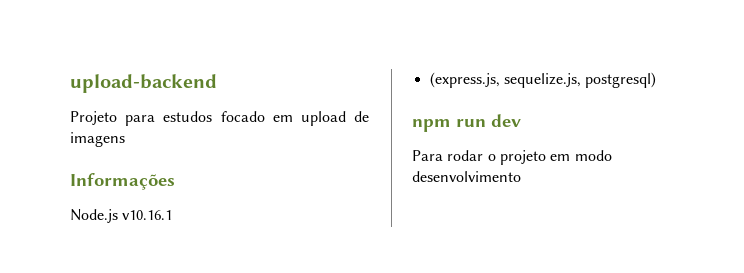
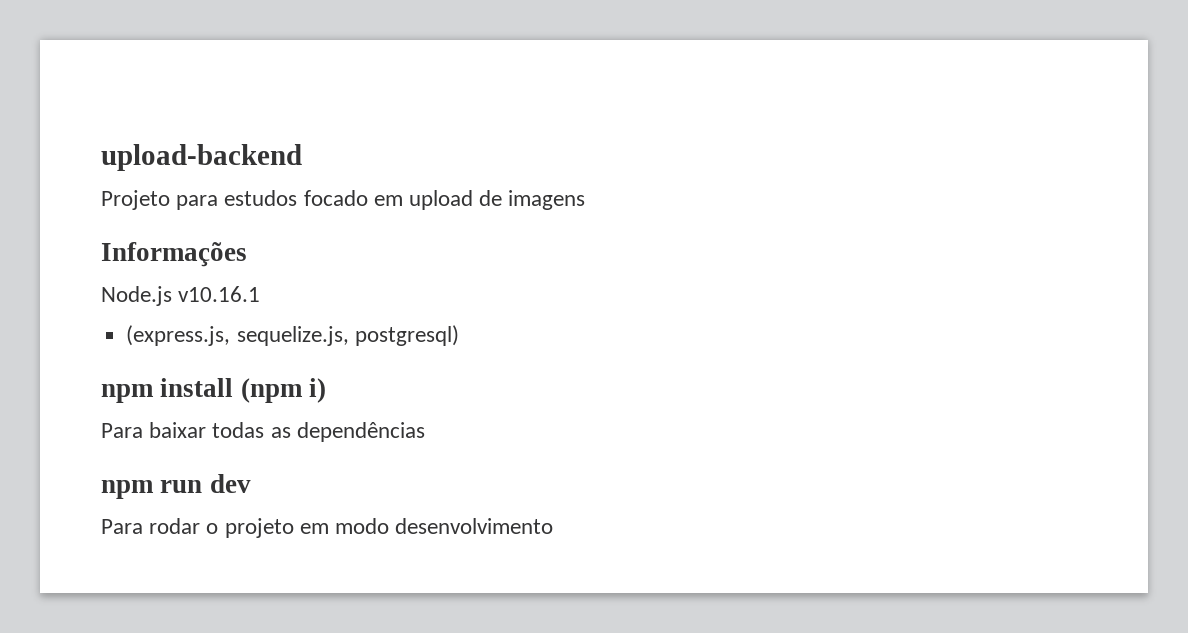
+ npm install (npm i)
+ Para baixar todas as dependências

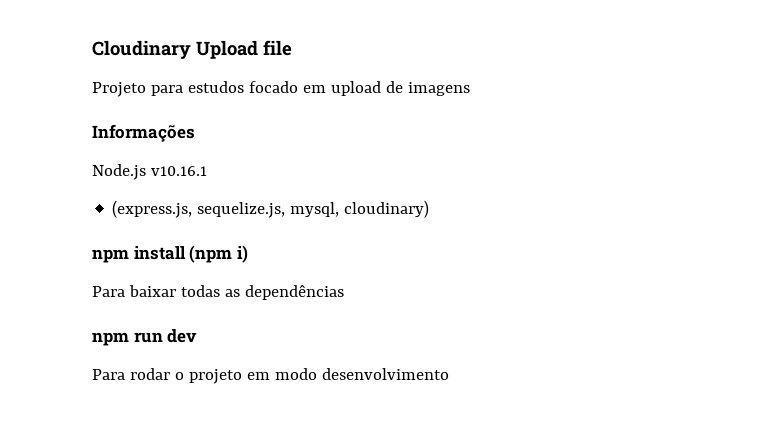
- upload-backend
+ Cloudinary Upload file
- (express.js, sequelize.js, postgresql)
+ (express.js, sequelize.js, mysql, cloudinary)

